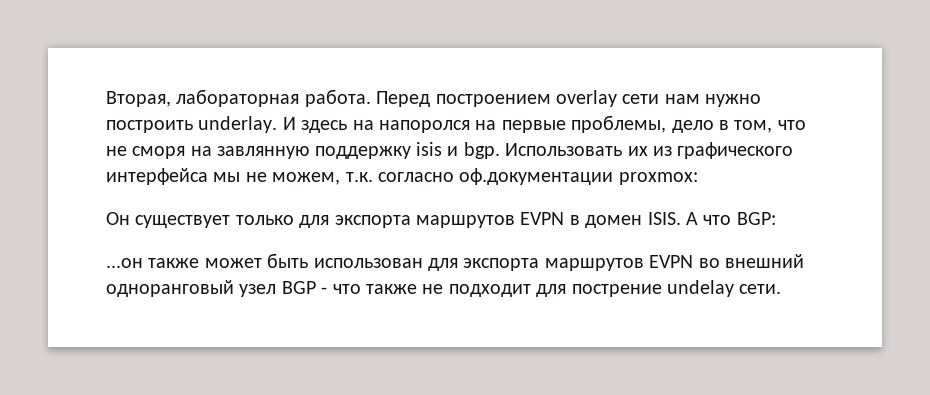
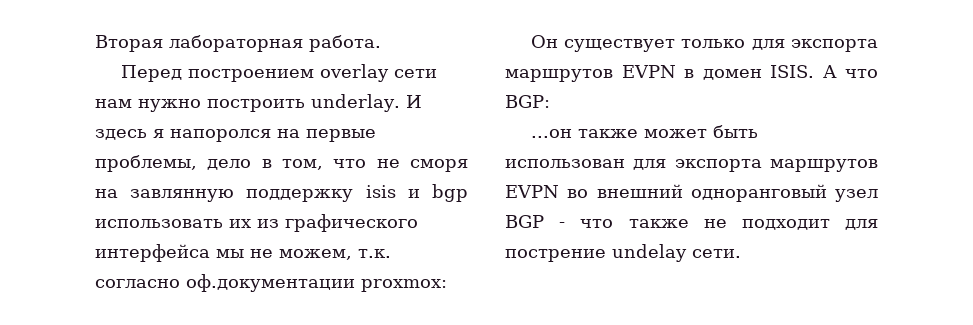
- Вторая, лабораторная работа. Перед построением overlay сети нам нужно построить underlay.
+ Вторая лабораторная работа.
+ Перед построением overlay сети нам нужно построить underlay.
- И здесь на напоролся на первые проблемы, дело в том, что не сморя на завлянную поддержку isis и bgp. Использовать их из графического интерфейса мы не можем, т.к. согласно оф.документации proxmox:
+ И здесь я напоролся на первые проблемы, дело в том, что не сморя на завлянную поддержку isis и bgp использовать их из графического интерфейса мы не можем, т.к. согласно оф.документации proxmox:

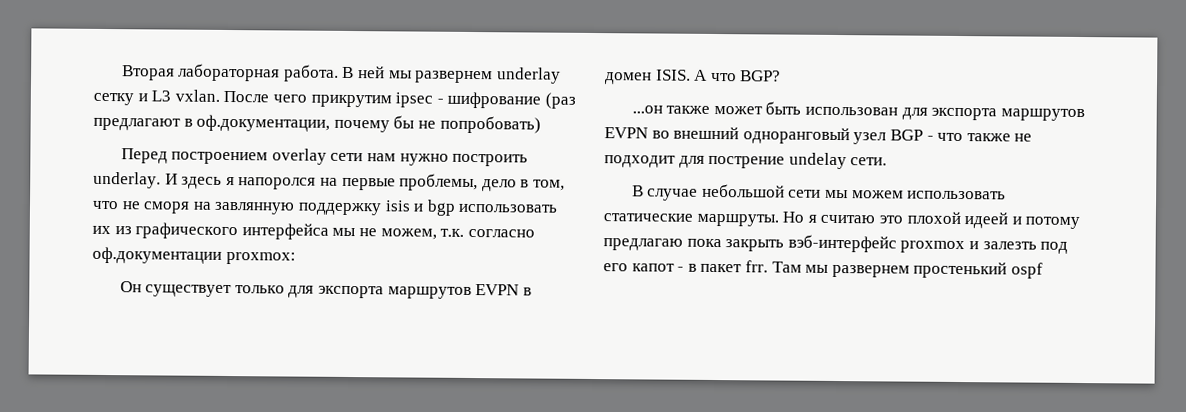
+ В ней мы развернем underlay сетку и L3 vxlan. После чего прикрутим ipsec - шифрование (раз предлагают в оф.документации, почему бы не попробовать)
- А что BGP:
+ А что BGP?
+ В случае небольшой сети мы можем использовать статические маршруты. Но я считаю это плохой идеей и потому предлагаю пока закрыть вэб-интерфейс proxmox и залезть под его капот - в пакет frr. Там мы развернем простенький ospf

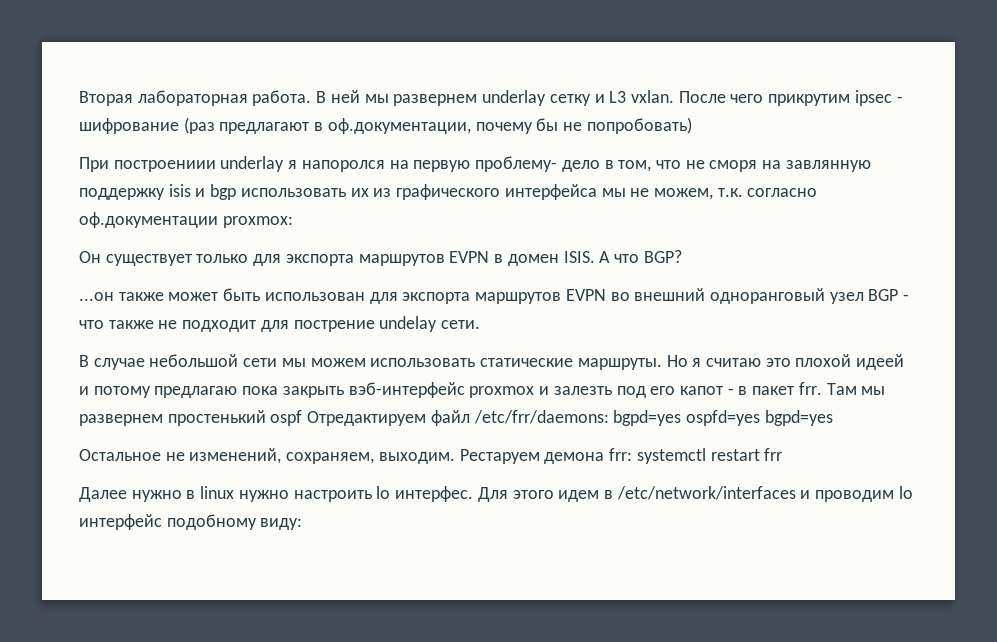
- Перед построением overlay сети нам нужно построить underlay. И здесь я напоролся на первые проблемы, дело в том, что не сморя на завлянную поддержку isis и bgp использовать их из графического интерфейса мы не можем, т.к. согласно оф.документации proxmox:
+ При построениии underlay я напоролся на первую проблему- дело в том, что не сморя на завлянную поддержку isis и bgp использовать их из графического интерфейса мы не можем, т.к. согласно оф.документации proxmox:
- Там мы развернем простенький ospf
+ Там мы развернем простенький ospf Отредактируем файл /etc/frr/daemons: bgpd=yes ospfd=yes bgpd=yes
+ Остальное не изменений, сохраняем, выходим. Рестаруем демона frr: systemctl restart frr
+ Далее нужно в linux нужно настроить lo интерфес. Для этого идем в /etc/network/interfaces и проводим lo интерфейс подобному виду:

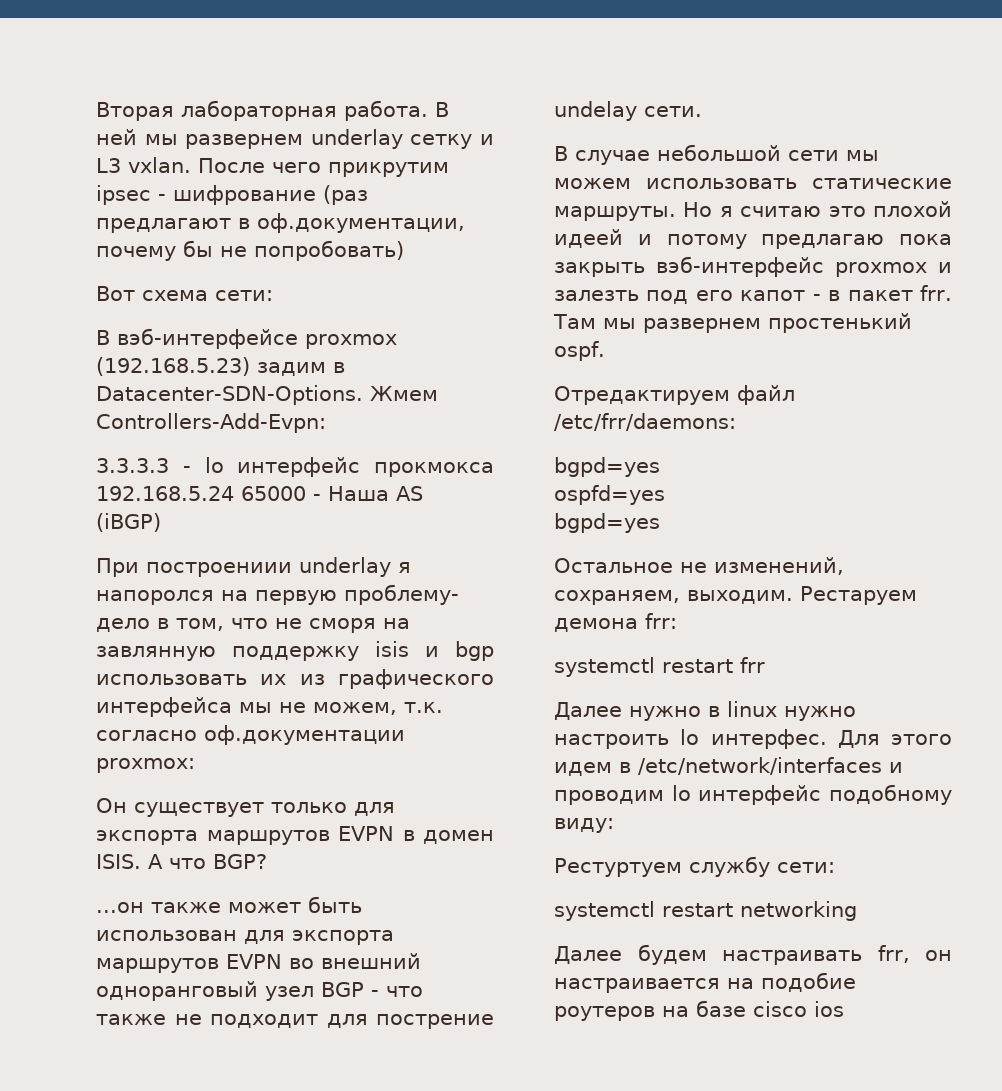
+ Вот схема сети:
+ В вэб-интерфейсе proxmox (192.168.5.23) задим в Datacenter-SDN-Options. Жмем Controllers-Add-Evpn:
+ 3.3.3.3 - lo интерфейс прокмокса 192.168.5.24 65000 - Наша AS (iBGP)
- Там мы развернем простенький ospf Отредактируем файл /etc/frr/daemons: bgpd=yes ospfd=yes bgpd=yes
+ Там мы развернем простенький ospf.
+ Отредактируем файл /etc/frr/daemons:
+ bgpd=yes
+ ospfd=yes
+ bgpd=yes
- Рестаруем демона frr: systemctl restart frr
+ Рестаруем демона frr:
+ systemctl restart frr
+ Рестуртуем службу сети:
+ systemctl restart networking
+ Далее будем настраивать frr, он настраивается на подобие роутеров на базе cisco ios

